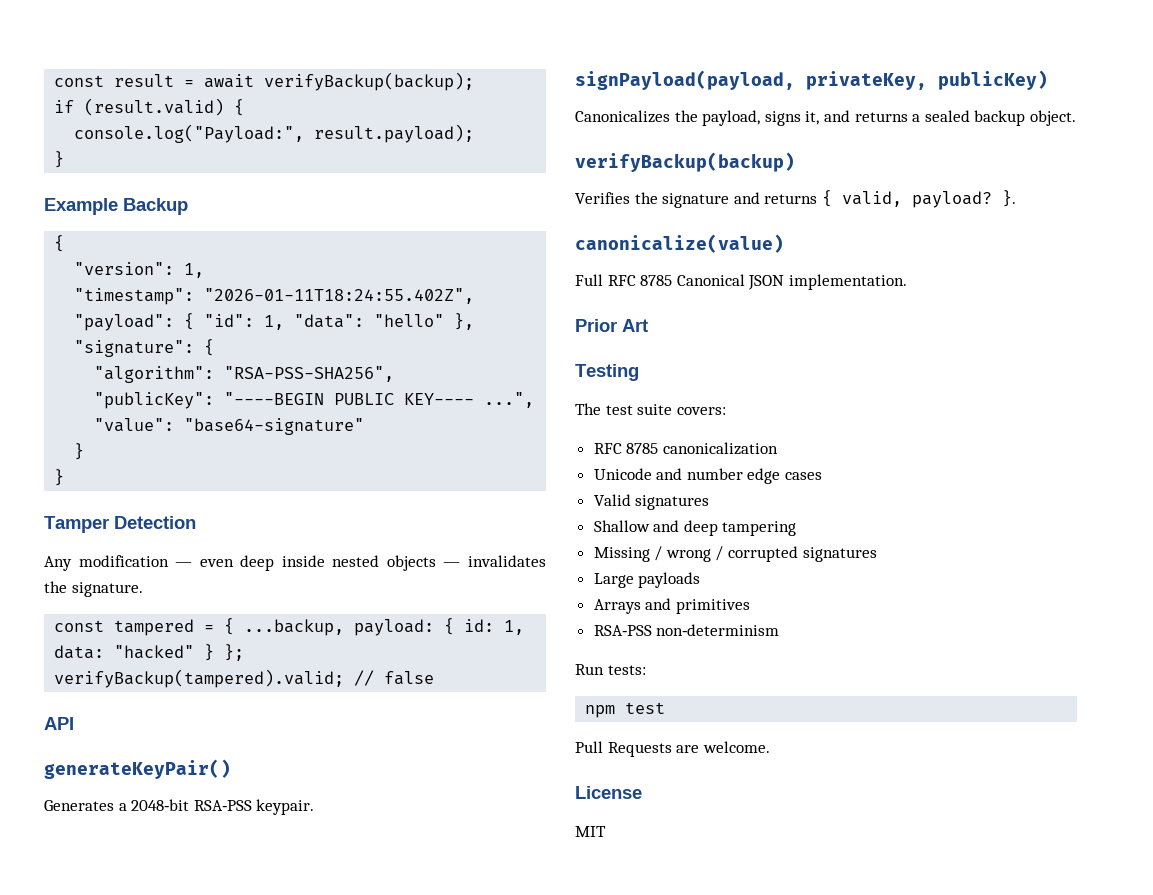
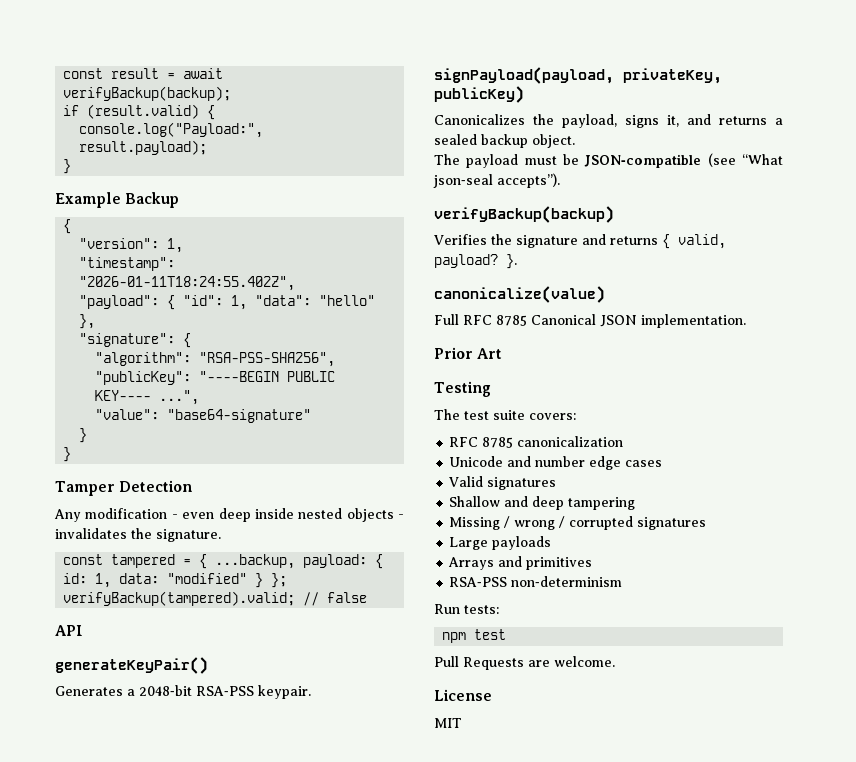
- Any modification — even deep inside nested objects — invalidates the signature.
+ Any modification - even deep inside nested objects - invalidates the signature.
- const tampered = { ...backup, payload: { id: 1, data: "hacked" } };
+ const tampered = { ...backup, payload: { id: 1, data: "modified" } };
+ The payload must be JSON‑compatible (see “What json‑seal accepts”).

